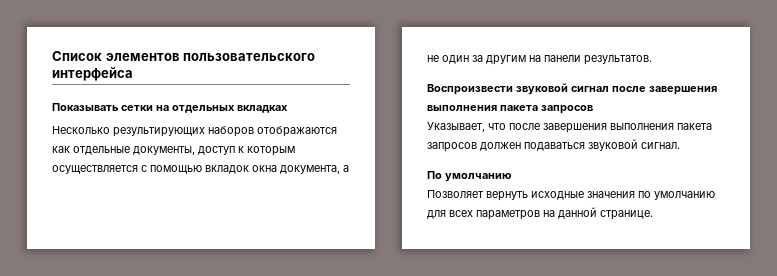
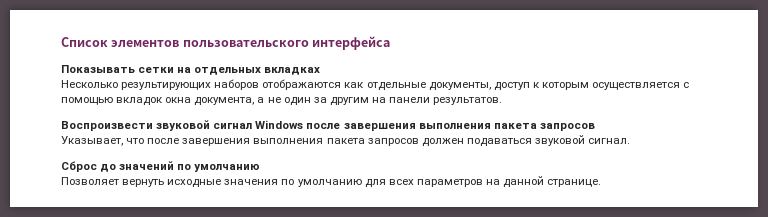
- Воспроизвести звуковой сигнал после завершения выполнения пакета запросов
+ Воспроизвести звуковой сигнал Windows после завершения выполнения пакета запросов
- По умолчанию
+ Сброс до значений по умолчанию

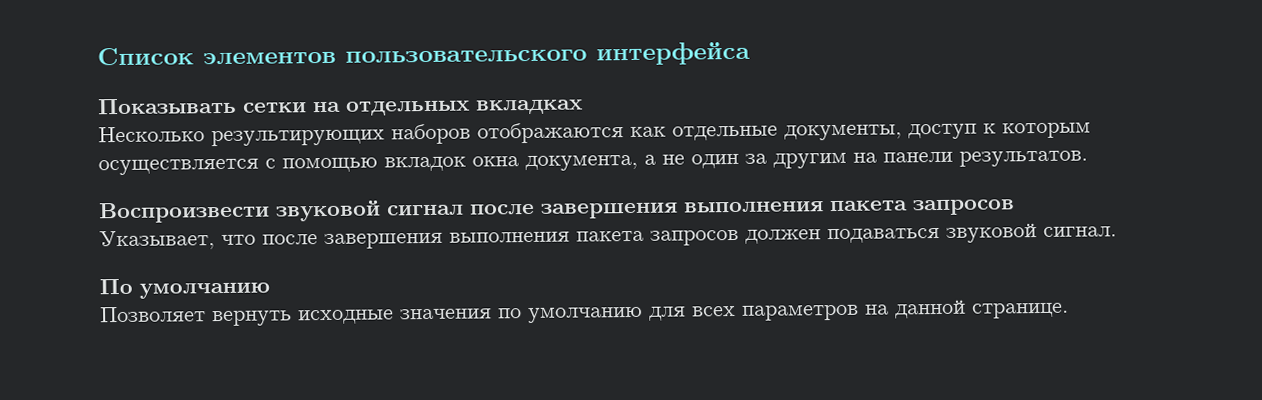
- Воспроизвести звуковой сигнал Windows после завершения выполнения пакета запросов
+ Воспроизвести звуковой сигнал после завершения выполнения пакета запросов
- Сброс до значений по умолчанию
+ По умолчанию

